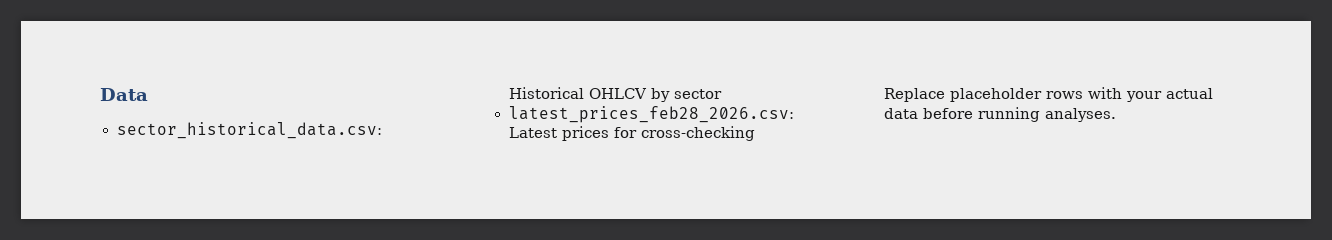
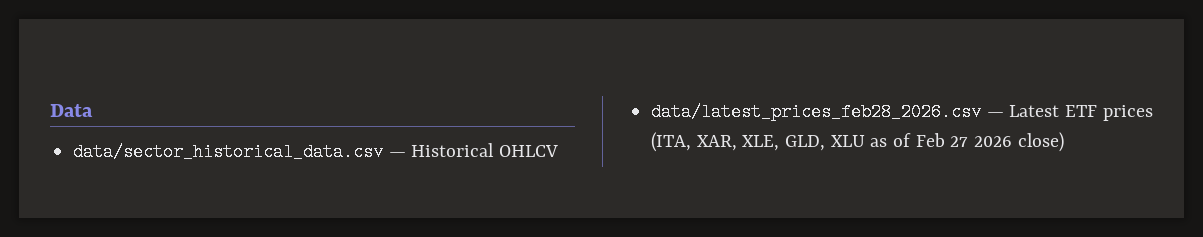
- sector_historical_data.csv: Historical OHLCV by sector
- latest_prices_feb28_2026.csv: Latest prices for cross-checking
- Replace placeholder rows with your actual data before running analyses.
+ data/sector_historical_data.csv — Historical OHLCV
+ data/latest_prices_feb28_2026.csv — Latest ETF prices (ITA, XAR, XLE, GLD, XLU as of Feb 27 2026 close)

